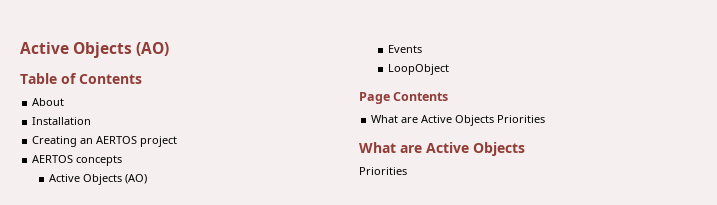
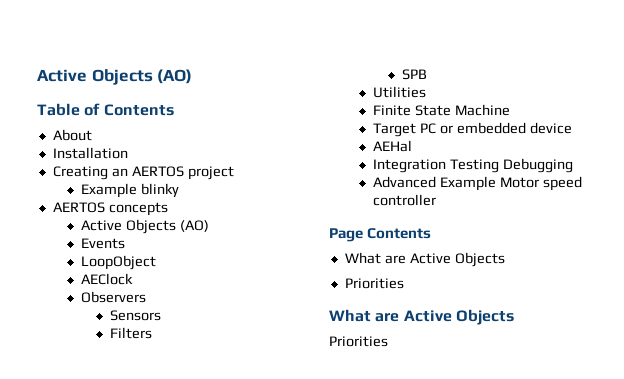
+ Example blinky
+ AEClock
+ Observers
+ Sensors
+ Filters
+ SPB
+ Utilities
+ Finite State Machine
+ Target PC or embedded device
+ AEHal
+ Integration Testing Debugging
+ Advanced Example Motor speed controller
  Page Contents
- What are Active Objects Priorities
+ What are Active Objects
+ Priorities

